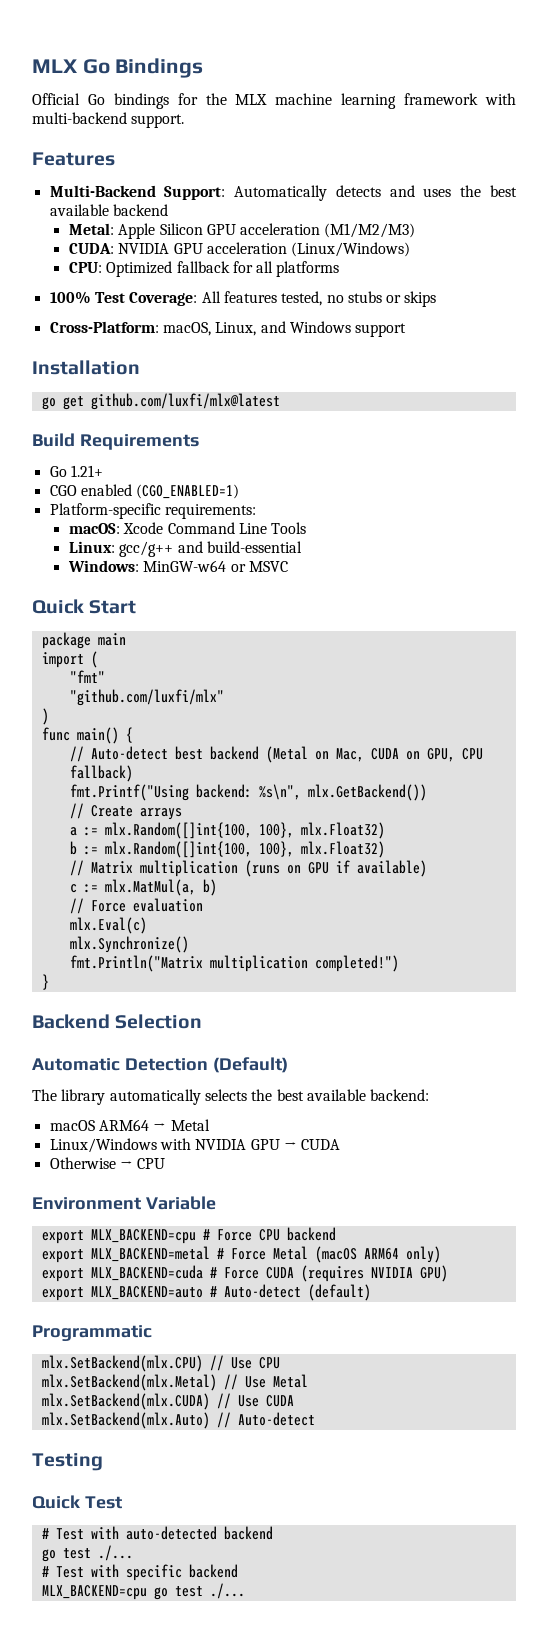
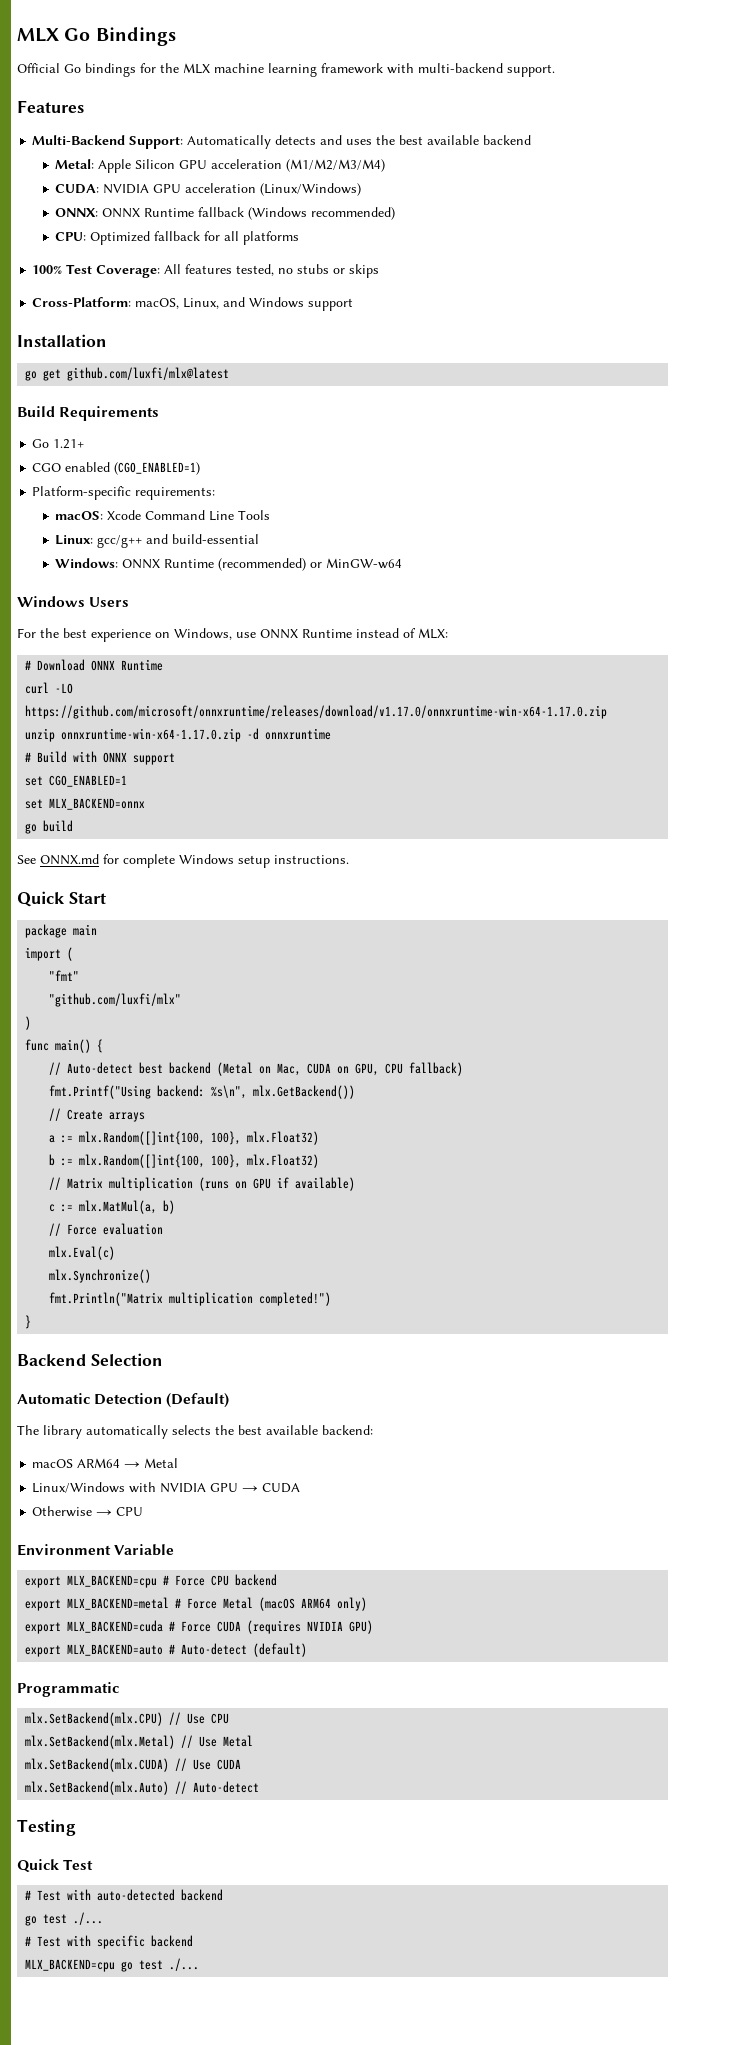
- Metal: Apple Silicon GPU acceleration (M1/M2/M3)
+ Metal: Apple Silicon GPU acceleration (M1/M2/M3/M4)
+ ONNX: ONNX Runtime fallback (Windows recommended)
- Windows: MinGW-w64 or MSVC
+ Windows: ONNX Runtime (recommended) or MinGW-w64
+ Windows Users
+ For the best experience on Windows, use ONNX Runtime instead of MLX:
+ # Download ONNX Runtime
+ curl -LO https://github.com/microsoft/onnxruntime/releases/download/v1.17.0/onnxruntime-win-x64-1.17.0.zip
+ unzip onnxruntime-win-x64-1.17.0.zip -d onnxruntime
+ # Build with ONNX support
+ set CGO_ENABLED=1
+ set MLX_BACKEND=onnx
+ go build
+ See ONNX.md for complete Windows setup instructions.

